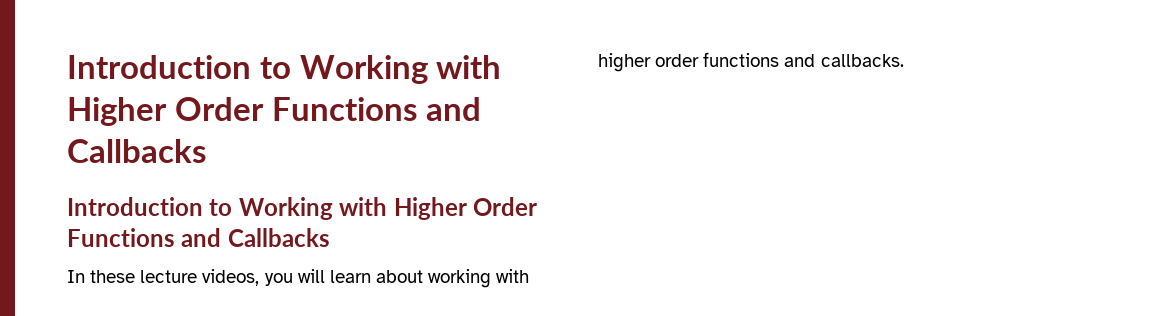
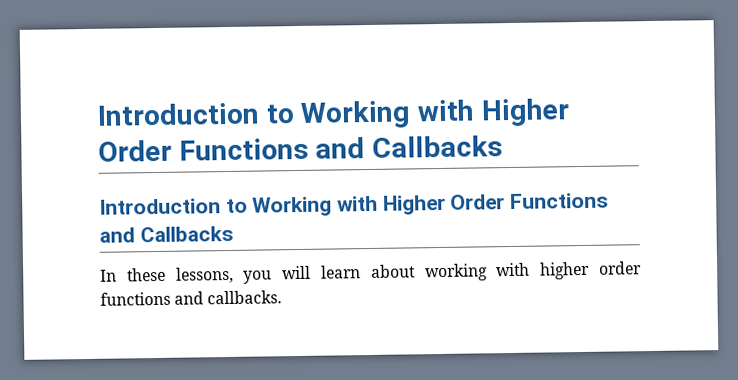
- In these lecture videos, you will learn about working with higher order functions and callbacks.
+ In these lessons, you will learn about working with higher order functions and callbacks.

